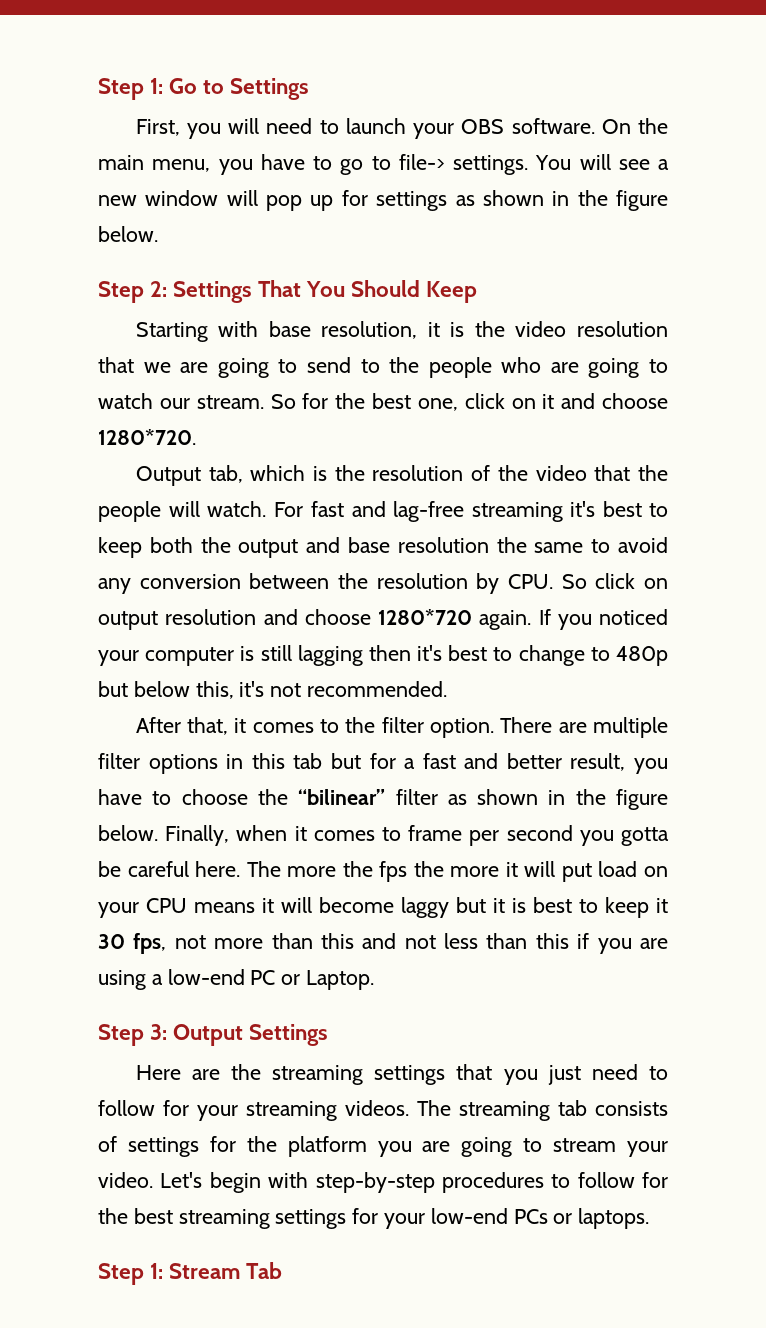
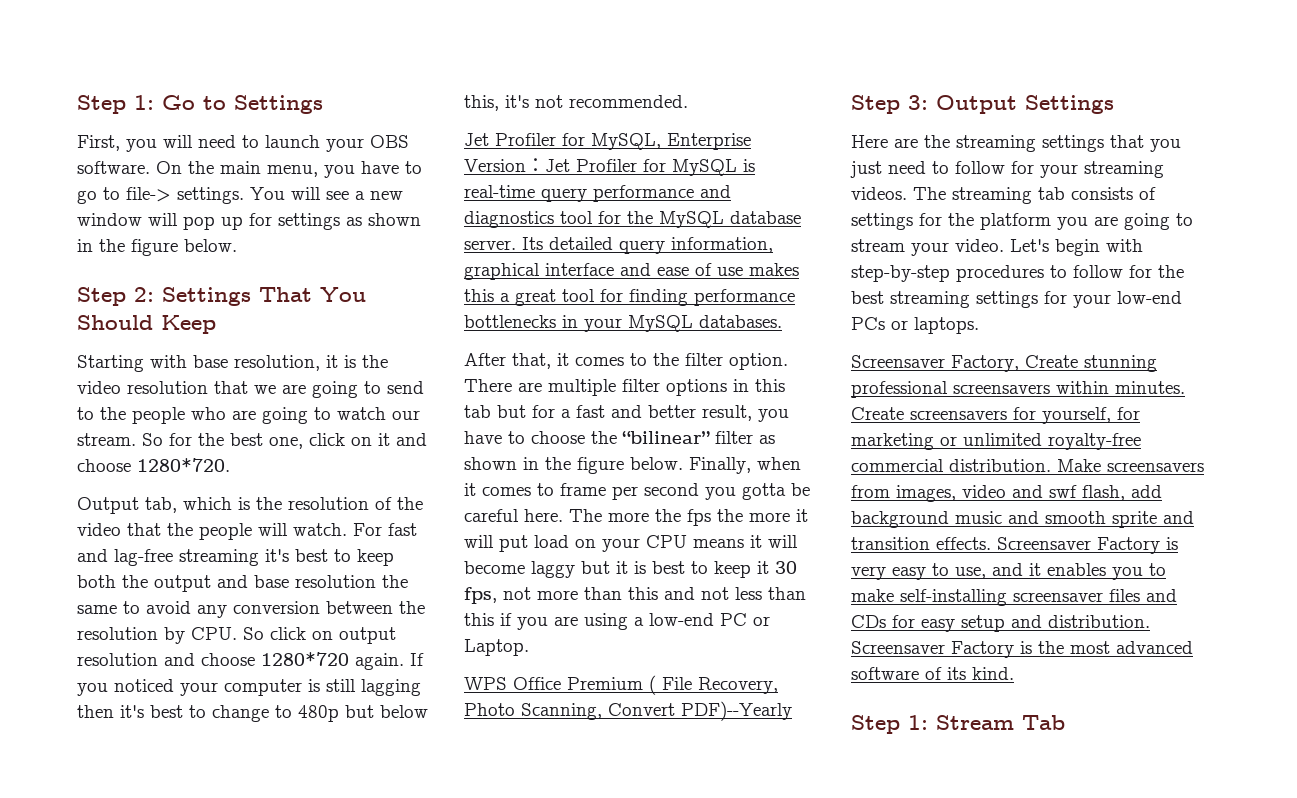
+ Jet Profiler for MySQL, Enterprise Version：Jet Profiler for MySQL is real-time query performance and diagnostics tool for the MySQL database server. Its detailed query information, graphical interface and ease of use makes this a great tool for finding performance bottlenecks in your MySQL databases.
+ WPS Office Premium ( File Recovery, Photo Scanning, Convert PDF)--Yearly
+ Screensaver Factory, Create stunning professional screensavers within minutes. Create screensavers for yourself, for marketing or unlimited royalty-free commercial distribution. Make screensavers from images, video and swf flash, add background music and smooth sprite and transition effects. Screensaver Factory is very easy to use, and it enables you to make self-installing screensaver files and CDs for easy setup and distribution. Screensaver Factory is the most advanced software of its kind.

